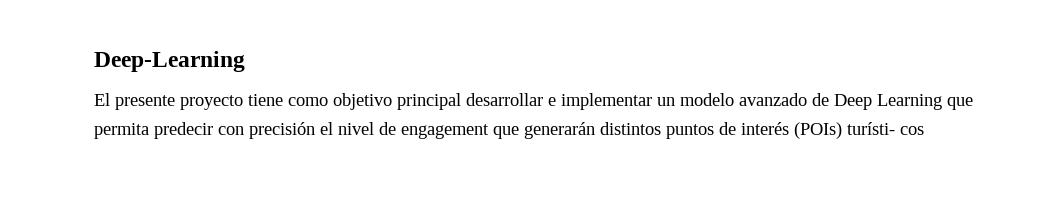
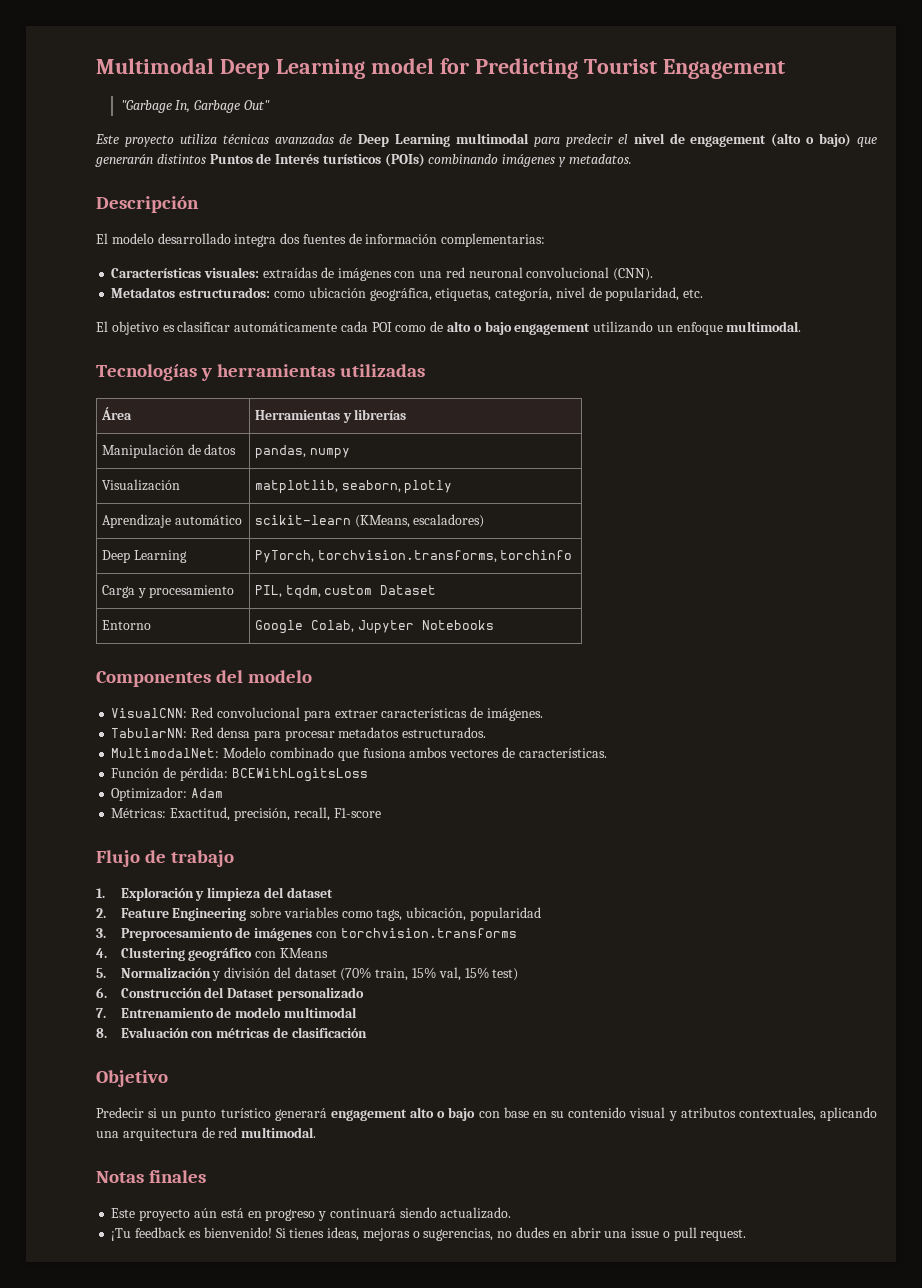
- Deep-Learning
- El presente proyecto tiene como objetivo principal desarrollar e implementar un modelo avanzado de Deep Learning que permita predecir con precisión el nivel de engagement que generarán distintos puntos de interés (POIs) turísti- cos
+ Multimodal Deep Learning model for Predicting Tourist Engagement
+ "Garbage In, Garbage Out"
+ Este proyecto utiliza técnicas avanzadas de Deep Learning multimodal para predecir el nivel de engagement (alto o bajo) que generarán distintos Puntos de Interés turísticos (POIs) combinando imágenes y metadatos.
+ Descripción
+ El modelo desarrollado integra dos fuentes de información complementarias:
+ Características visuales: extraídas de imágenes con una red neuronal convolucional (CNN).
+ Metadatos estructurados: como ubicación geográfica, etiquetas, categoría, nivel de popularidad, etc.
+ El objetivo es clasificar automáticamente cada POI como de alto o bajo engagement utilizando un enfoque multimodal.
+ Tecnologías y herramientas utilizadas
+ Área | Herramientas y librerías
+ Manipulación de datos | pandas, numpy
+ Visualización | matplotlib, seaborn, plotly
+ Aprendizaje automático | scikit-learn (KMeans, escaladores)
+ Deep Learning | PyTorch, torchvision.transforms, torchinfo
+ Carga y procesamiento | PIL, tqdm, custom Dataset
+ Entorno | Google Colab, Jupyter Notebooks
+ Componentes del modelo
+ VisualCNN: Red convolucional para extraer características de imágenes.
+ TabularNN: Red densa para procesar metadatos estructurados.
+ MultimodalNet: Modelo combinado que fusiona ambos vectores de características.
+ Función de pérdida: BCEWithLogitsLoss
+ Optimizador: Adam
+ Métricas: Exactitud, precisión, recall, F1-score
+ Flujo de trabajo
+ 1. Exploración y limpieza del dataset
+ 2. Feature Engineering sobre variables como tags, ubicación, popularidad
+ 3. Preprocesamiento de imágenes con torchvision.transforms
+ 4. Clustering geográfico con KMeans
+ 5. Normalización y división del dataset (70% train, 15% val, 15% test)
+ 6. Construcción del Dataset personalizado
+ 7. Entrenamiento de modelo multimodal
+ 8. Evaluación con métricas de clasificación
+ Objetivo
+ Predecir si un punto turístico generará engagement alto o bajo con base en su contenido visual y atributos contextuales, aplicando una arquitectura de red multimodal.
+ Notas finales
+ Este proyecto aún está en progreso y continuará siendo actualizado.
+ ¡Tu feedback es bienvenido! Si tienes ideas, mejoras o sugerencias, no dudes en abrir una issue o pull request.

